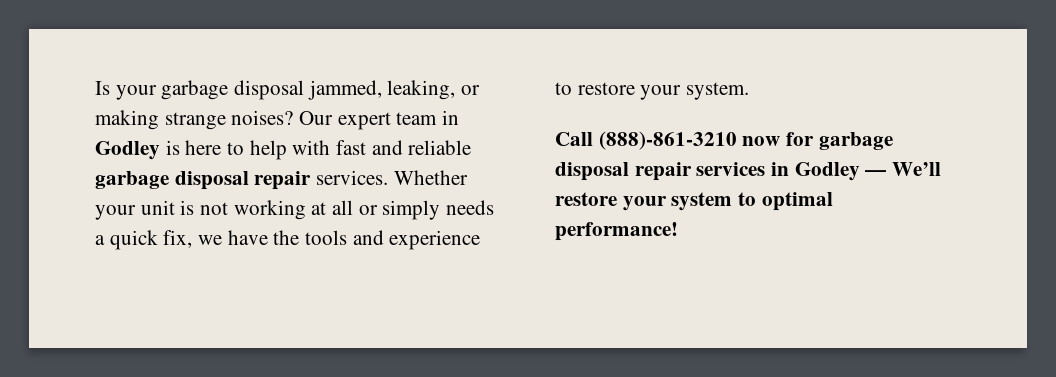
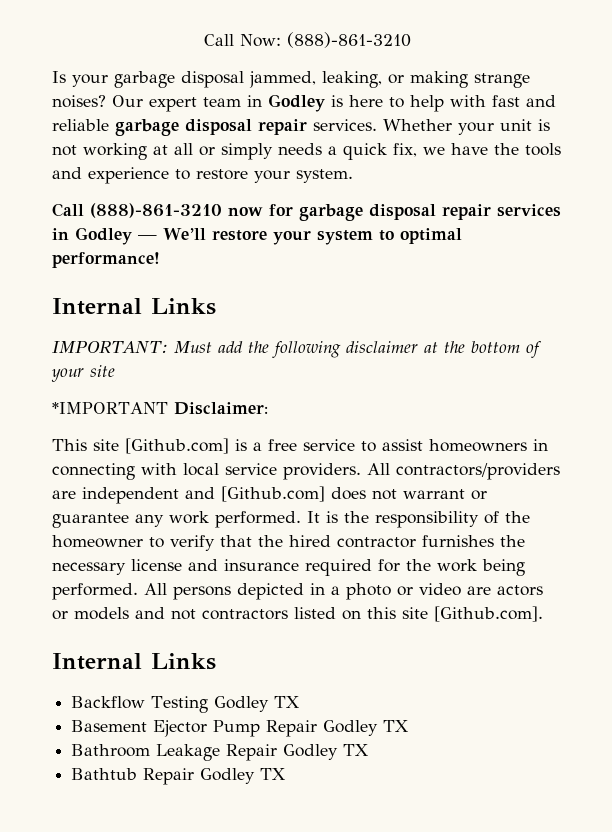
+ Call Now: (888)-861-3210
  Call (888)-861-3210 now for garbage disposal repair services in Godley — We’ll restore your system to optimal performance!
+ Internal Links
+ IMPORTANT: Must add the following disclaimer at the bottom of your site
+ *IMPORTANT Disclaimer:
+ This site [Github.com] is a free service to assist homeowners in connecting with local service providers. All contractors/providers are independent and [Github.com] does not warrant or guarantee any work performed. It is the responsibility of the homeowner to verify that the hired contractor furnishes the necessary license and insurance required for the work being performed. All persons depicted in a photo or video are actors or models and not contractors listed on this site [Github.com].
+ Internal Links
+ Backflow Testing Godley TX
+ Basement Ejector Pump Repair Godley TX
+ Bathroom Leakage Repair Godley TX
+ Bathtub Repair Godley TX

